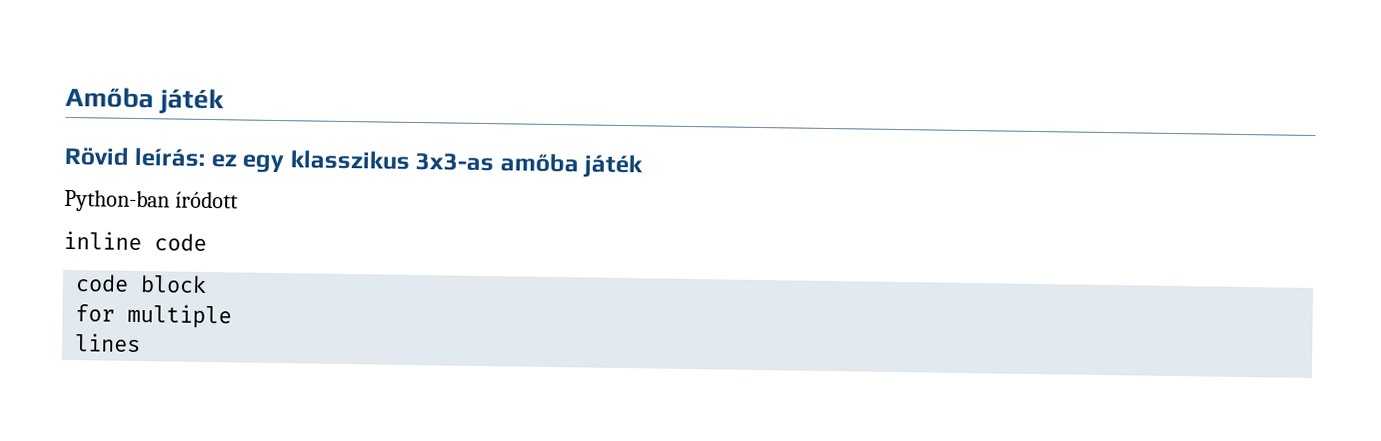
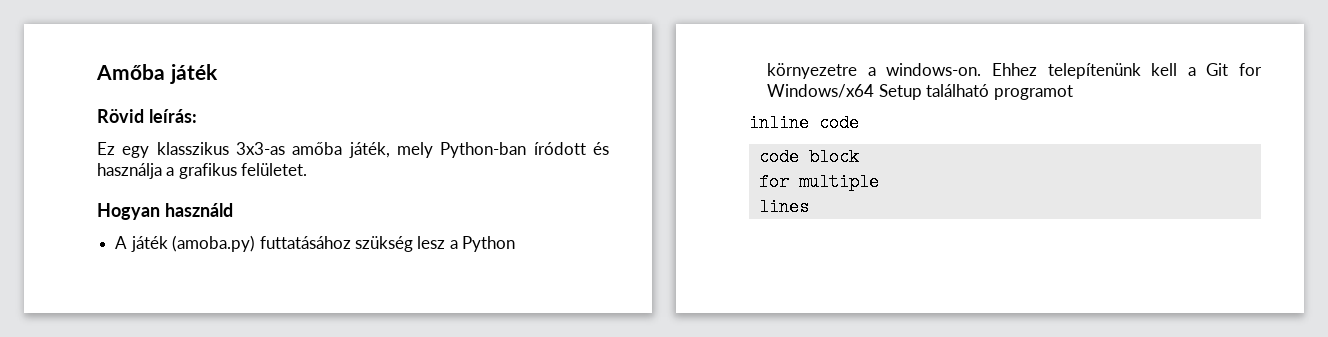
- Rövid leírás: ez egy klasszikus 3x3-as amőba játék
- Python-ban íródott
+ Rövid leírás:
+ Ez egy klasszikus 3x3-as amőba játék, mely Python-ban íródott és használja a grafikus felületet.
+ Hogyan használd
+ A játék (amoba.py) futtatásához szükség lesz a Python környezetre a windows-on. Ehhez telepítenünk kell a Git for Windows/x64 Setup található programot

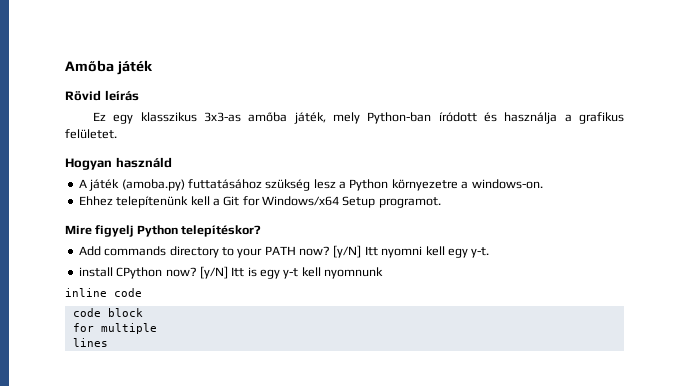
- Rövid leírás:
+ Rövid leírás
- A játék (amoba.py) futtatásához szükség lesz a Python környezetre a windows-on. Ehhez telepítenünk kell a Git for Windows/x64 Setup található programot
+ A játék (amoba.py) futtatásához szükség lesz a Python környezetre a windows-on.
+ Ehhez telepítenünk kell a Git for Windows/x64 Setup programot.
+ Mire figyelj Python telepítéskor?
+ Add commands directory to your PATH now? [y/N] Itt nyomni kell egy y-t.
+ install CPython now? [y/N] Itt is egy y-t kell nyomnunk

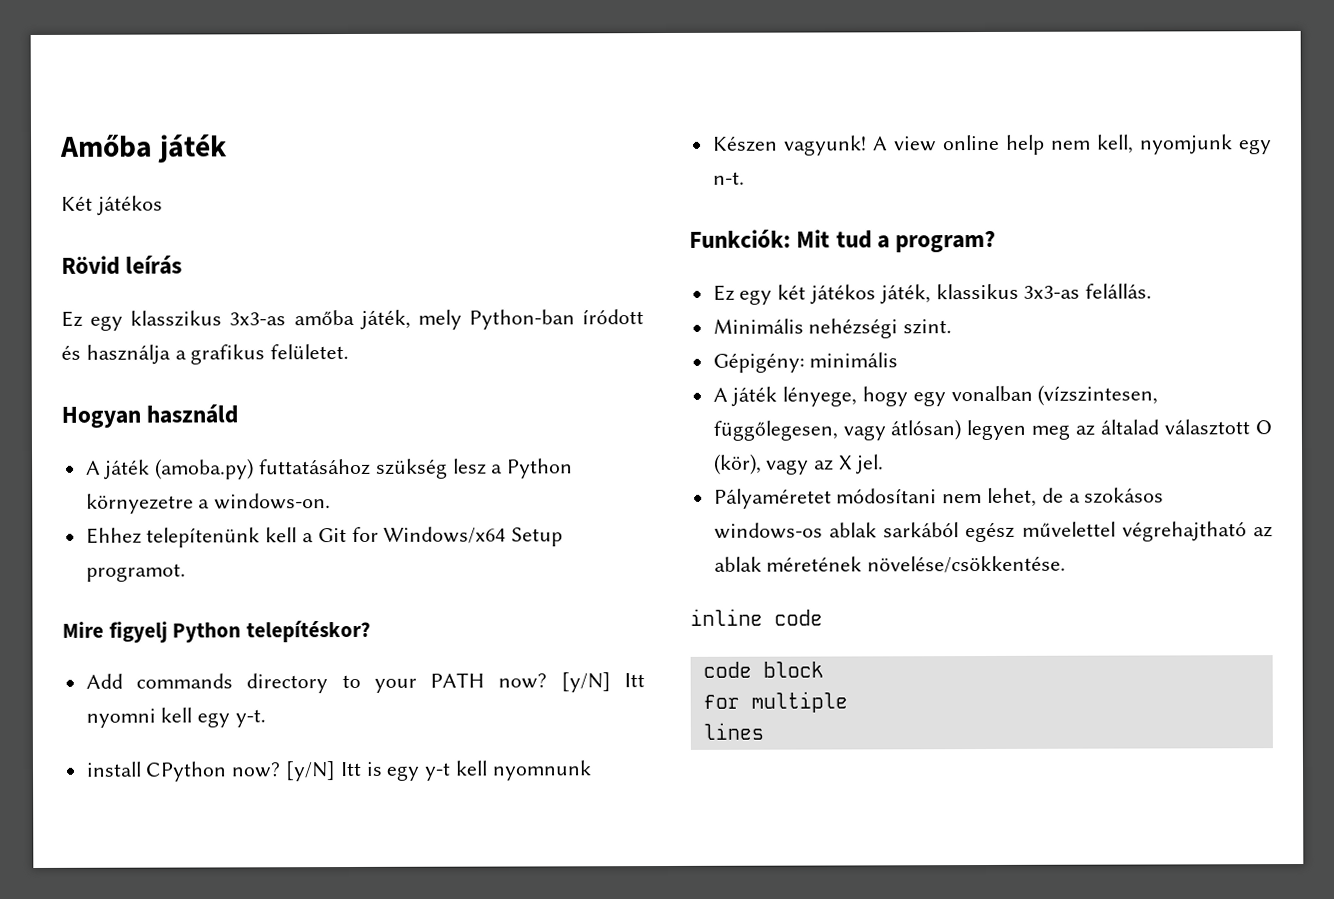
+ Két játékos
+ Készen vagyunk! A view online help nem kell, nyomjunk egy n-t.
+ Funkciók: Mit tud a program?
+ Ez egy két játékos játék, klassikus 3x3-as felállás.
+ Minimális nehézségi szint.
+ Gépigény: minimális
+ A játék lényege, hogy egy vonalban (vízszintesen, függőlegesen, vagy átlósan) legyen meg az általad választott O (kör), vagy az X jel.
+ Pályaméretet módosítani nem lehet, de a szokásos windows-os ablak sarkából egész művelettel végrehajtható az ablak méretének növelése/csökkentése.

